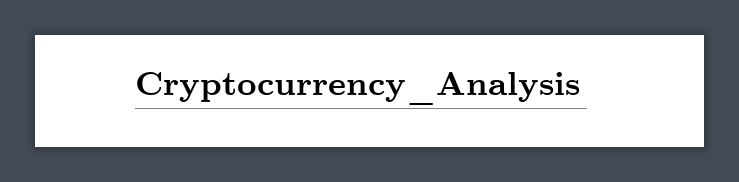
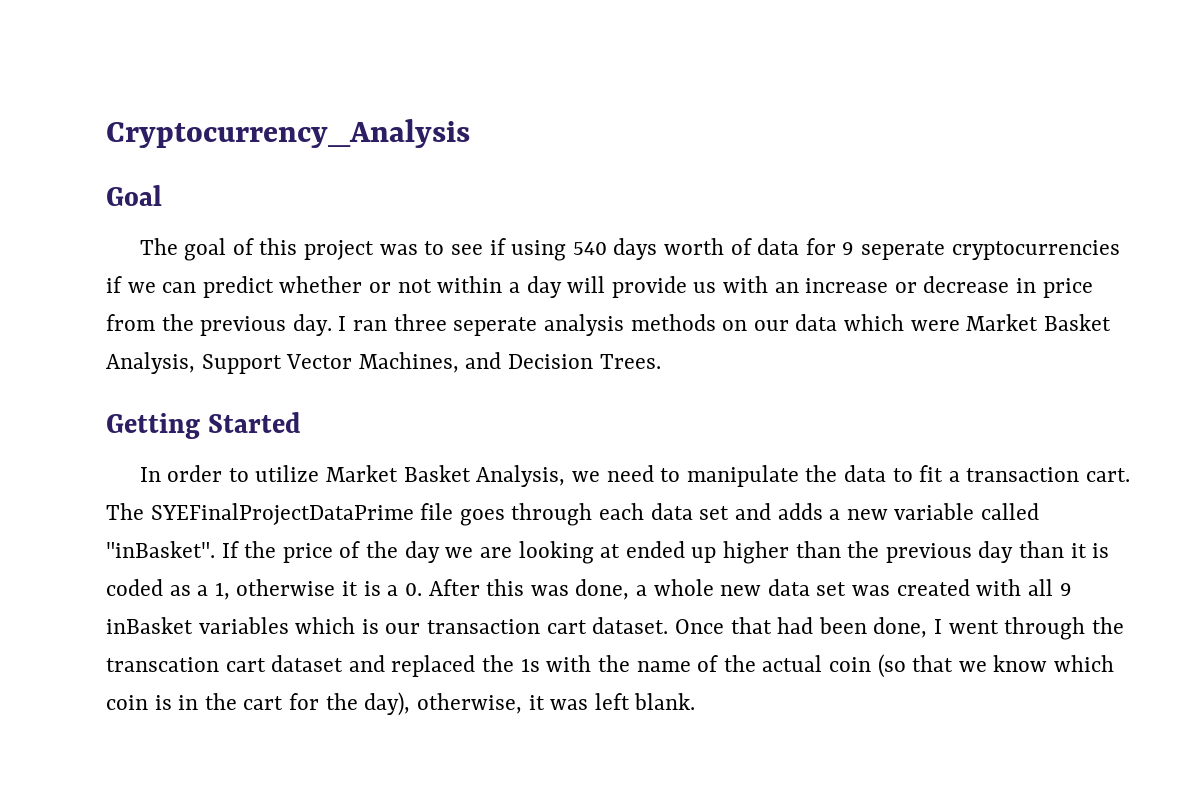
+ Goal
+ The goal of this project was to see if using 540 days worth of data for 9 seperate cryptocurrencies if we can predict whether or not within a day will provide us with an increase or decrease in price from the previous day. I ran three seperate analysis methods on our data which were Market Basket Analysis, Support Vector Machines, and Decision Trees.
+ Getting Started
+ In order to utilize Market Basket Analysis, we need to manipulate the data to fit a transaction cart. The SYEFinalProjectDataPrime file goes through each data set and adds a new variable called "inBasket". If the price of the day we are looking at ended up higher than the previous day than it is coded as a 1, otherwise it is a 0. After this was done, a whole new data set was created with all 9 inBasket variables which is our transaction cart dataset. Once that had been done, I went through the transcation cart dataset and replaced the 1s with the name of the actual coin (so that we know which coin is in the cart for the day), otherwise, it was left blank.

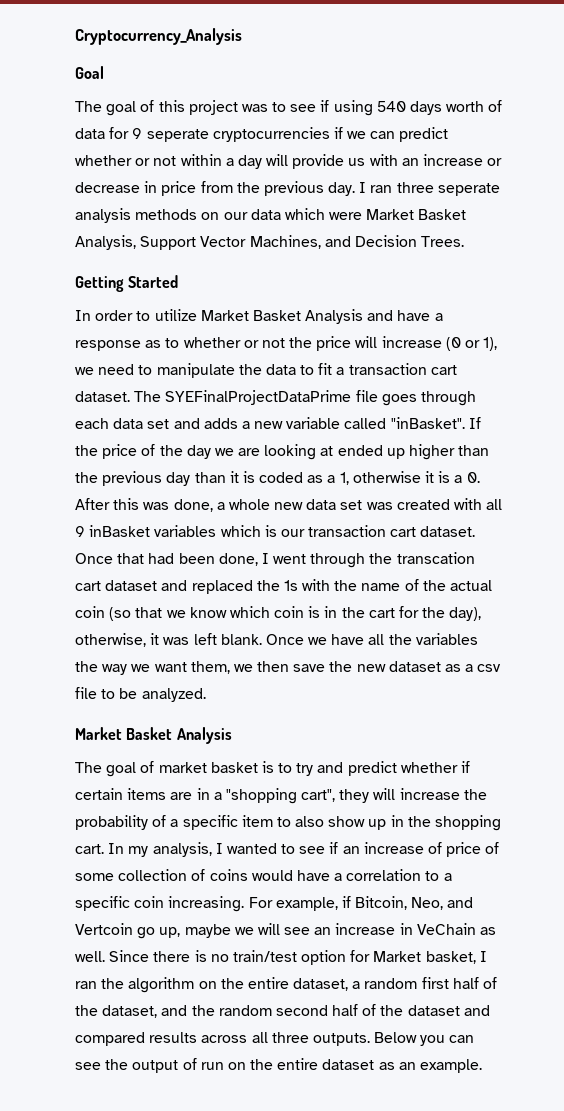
- In order to utilize Market Basket Analysis, we need to manipulate the data to fit a transaction cart.
+ In order to utilize Market Basket Analysis and have a response as to whether or not the price will increase (0 or 1), we need to manipulate the data to fit a transaction cart dataset.
+ Once we have all the variables the way we want them, we then save the new dataset as a csv file to be analyzed.
+ Market Basket Analysis
+ The goal of market basket is to try and predict whether if certain items are in a "shopping cart", they will increase the probability of a specific item to also show up in the shopping cart. In my analysis, I wanted to see if an increase of price of some collection of coins would have a correlation to a specific coin increasing. For example, if Bitcoin, Neo, and Vertcoin go up, maybe we will see an increase in VeChain as well. Since there is no train/test option for Market basket, I ran the algorithm on the entire dataset, a random first half of the dataset, and the random second half of the dataset and compared results across all three outputs. Below you can see the output of run on the entire dataset as an example.

